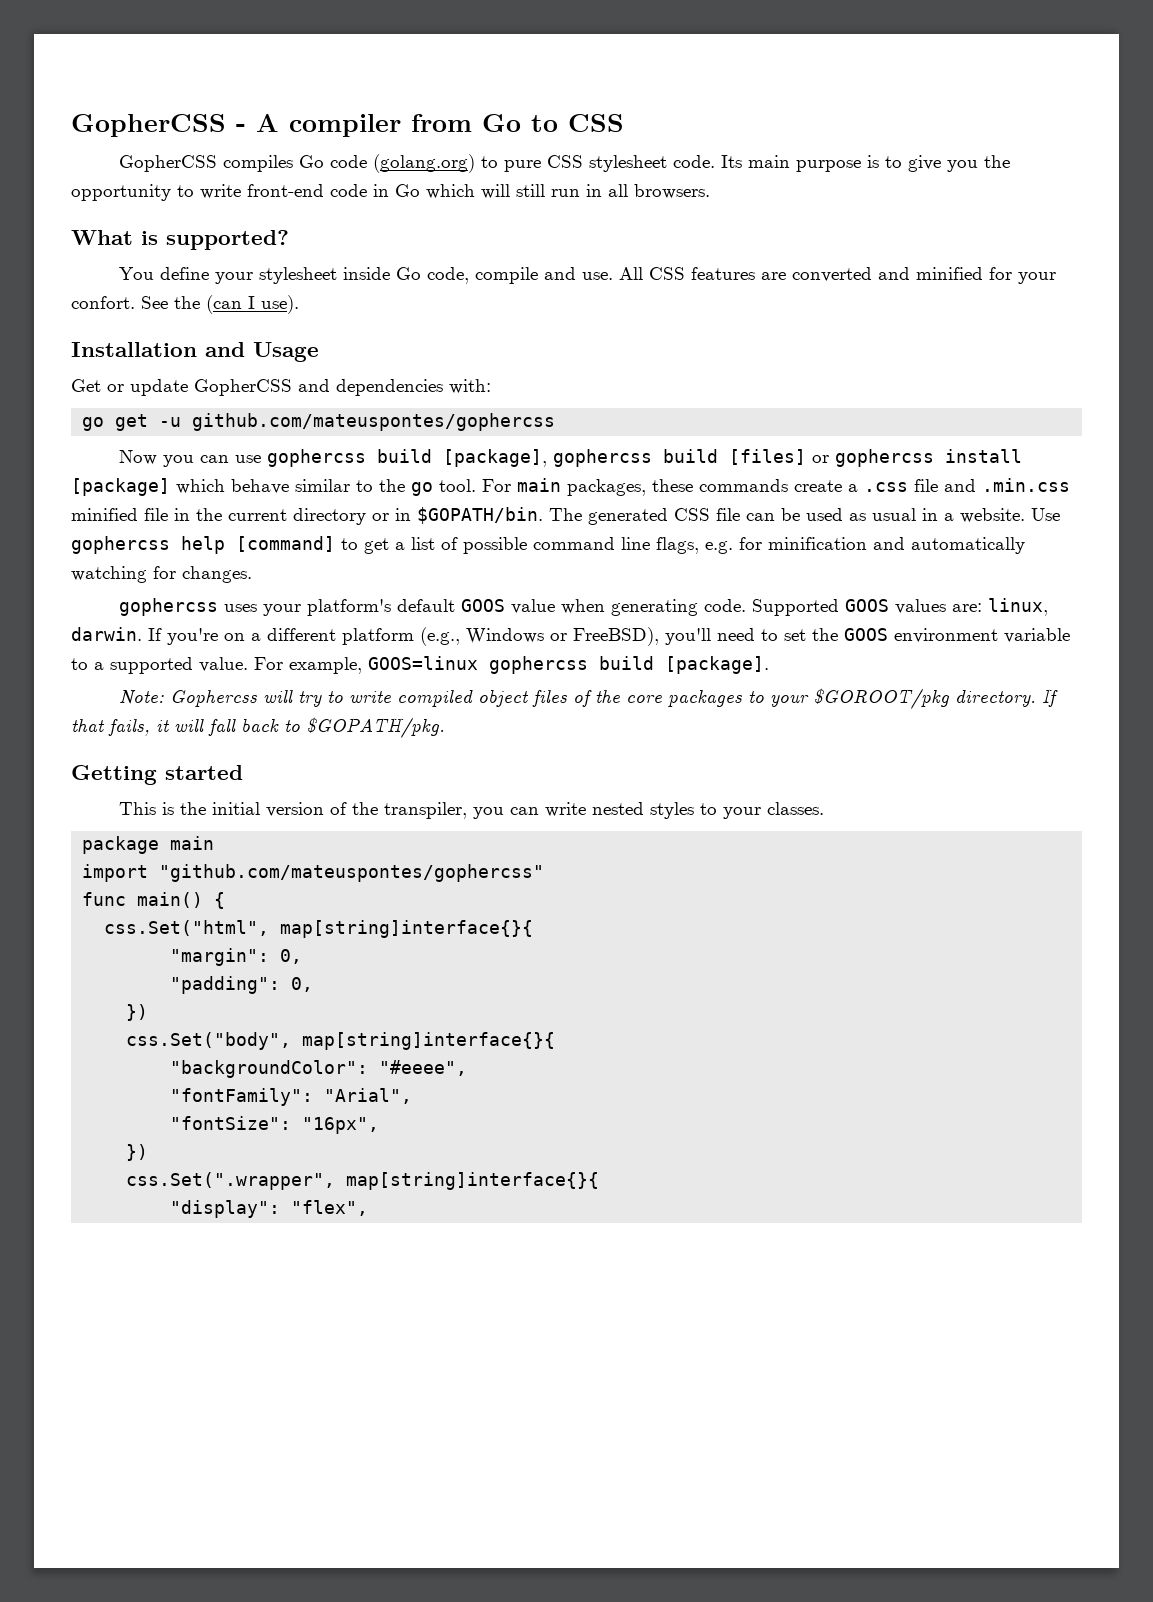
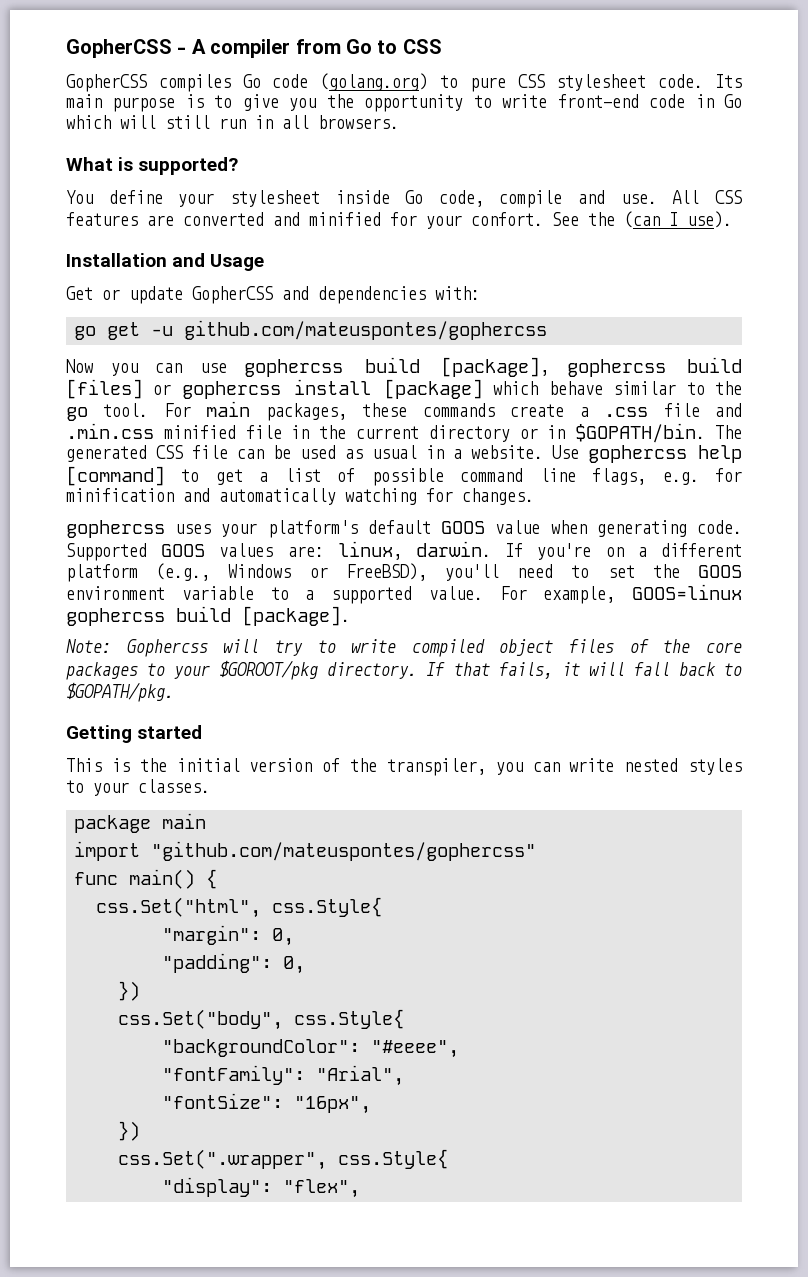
- css.Set("html", map[string]interface{}{
+ css.Set("html", css.Style{
- css.Set("body", map[string]interface{}{
+ css.Set("body", css.Style{
- css.Set(".wrapper", map[string]interface{}{
+ css.Set(".wrapper", css.Style{

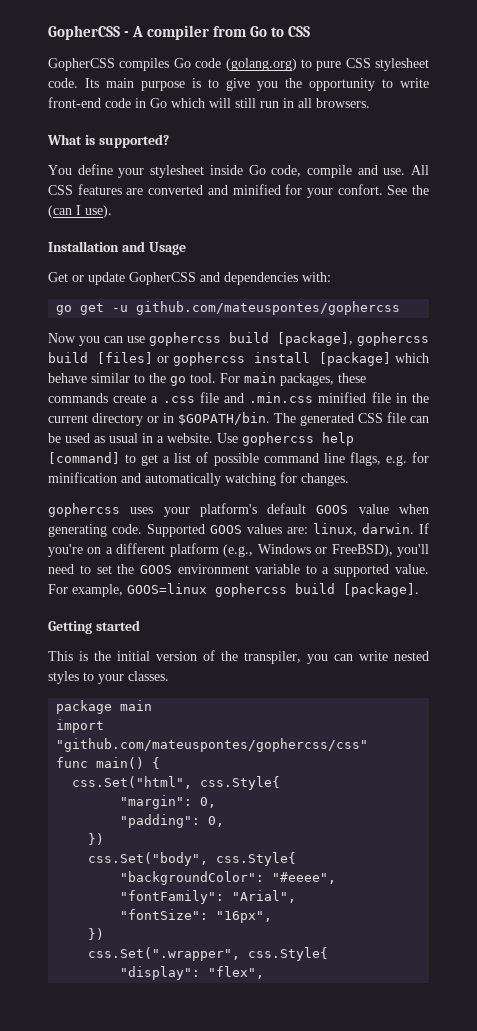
- Note: Gophercss will try to write compiled object files of the core packages to your $GOROOT/pkg directory. If that fails, it will fall back to $GOPATH/pkg.
- import "github.com/mateuspontes/gophercss"
+ import "github.com/mateuspontes/gophercss/css"

